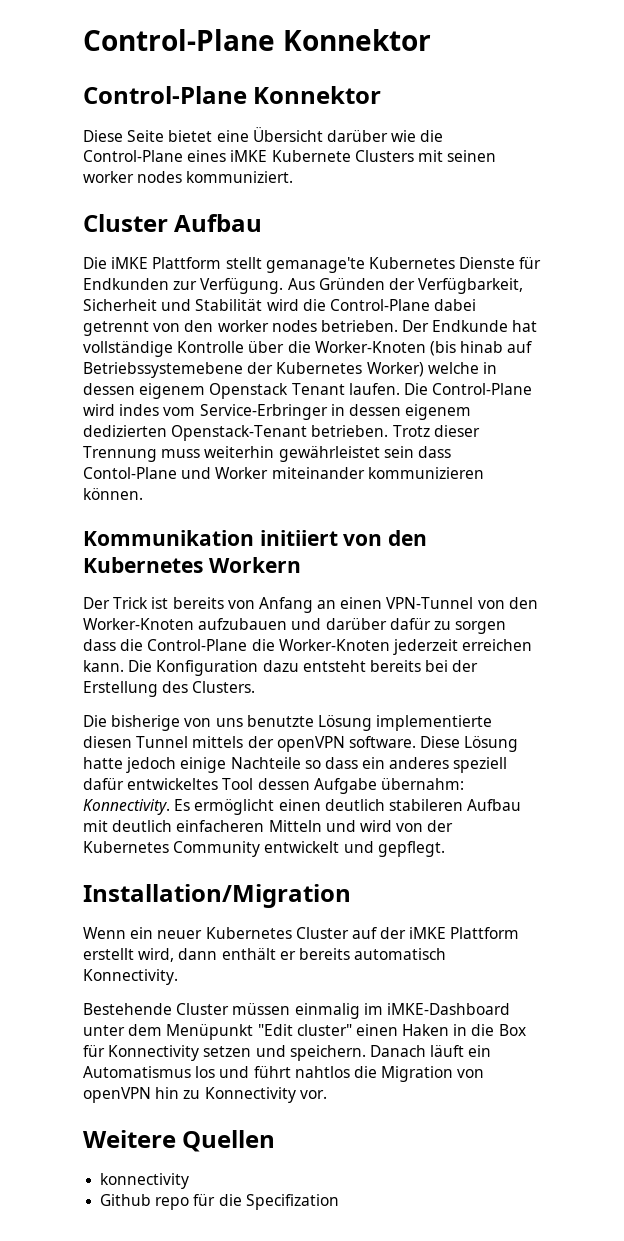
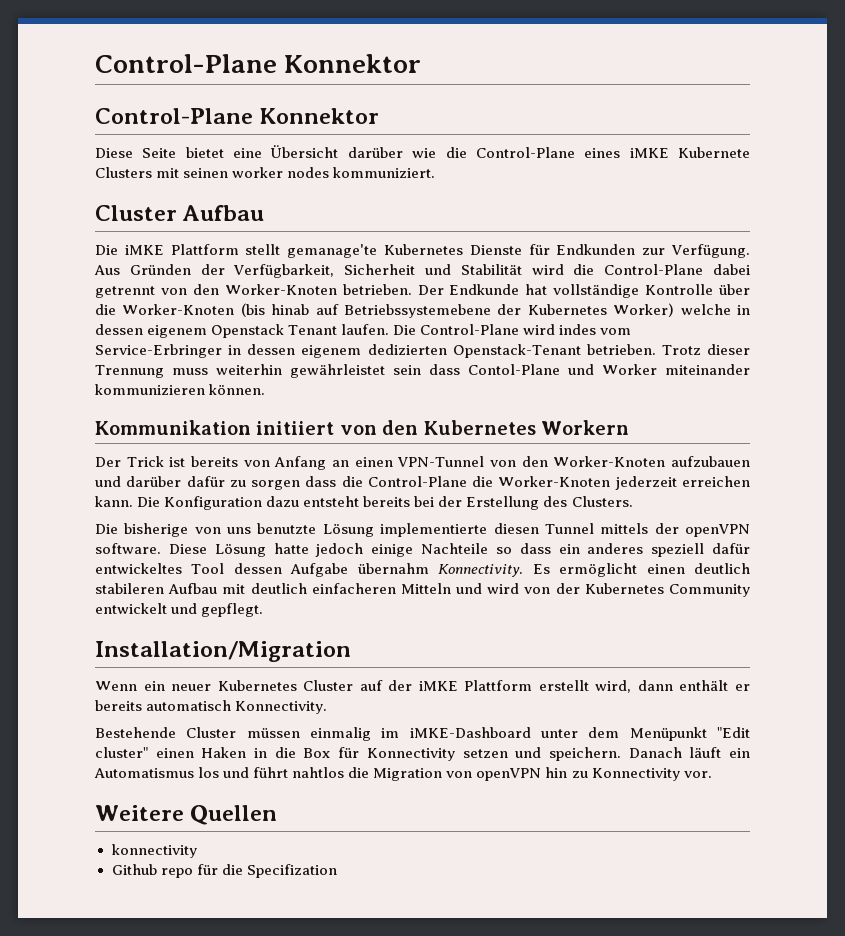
- Aus Gründen der Verfügbarkeit, Sicherheit und Stabilität wird die Control-Plane dabei getrennt von den worker nodes betrieben.
+ Aus Gründen der Verfügbarkeit, Sicherheit und Stabilität wird die Control-Plane dabei getrennt von den Worker-Knoten betrieben.
- Diese Lösung hatte jedoch einige Nachteile so dass ein anderes speziell dafür entwickeltes Tool dessen Aufgabe übernahm: Konnectivity.
+ Diese Lösung hatte jedoch einige Nachteile so dass ein anderes speziell dafür entwickeltes Tool dessen Aufgabe übernahm Konnectivity.

